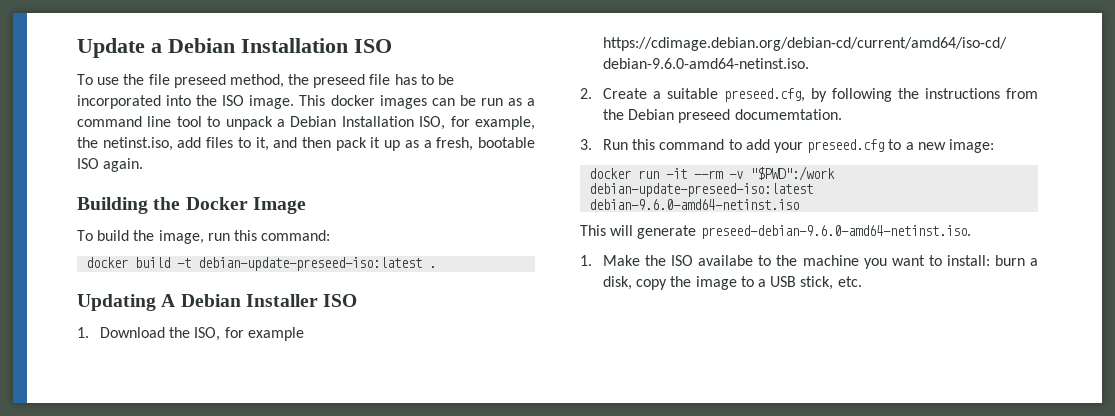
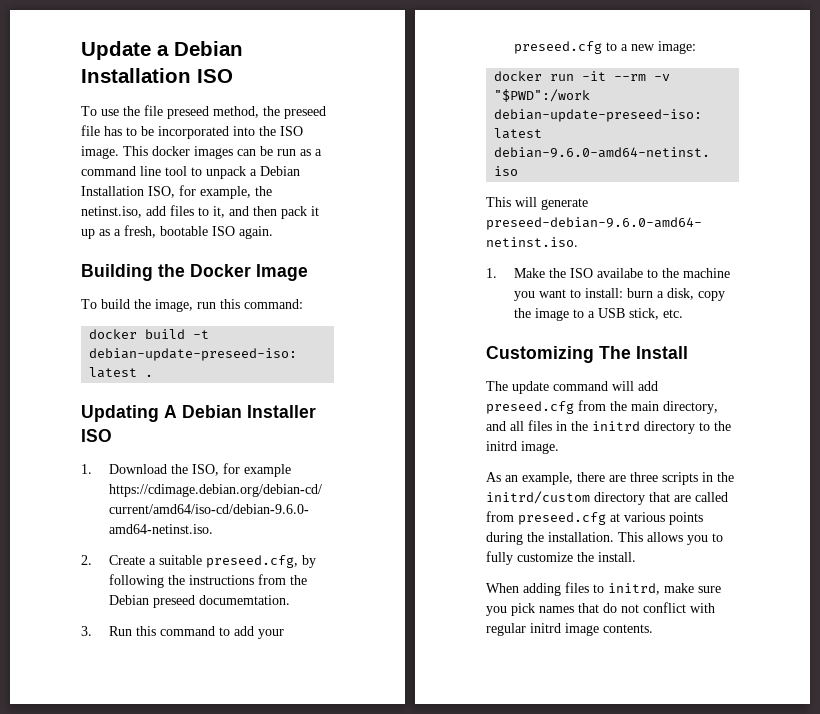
+ Customizing The Install
+ The update command will add preseed.cfg from the main directory, and all files in the initrd directory to the initrd image.
+ As an example, there are three scripts in the initrd/custom directory that are called from preseed.cfg at various points during the installation. This allows you to fully customize the install.
+ When adding files to initrd, make sure you pick names that do not conflict with regular initrd image contents.

